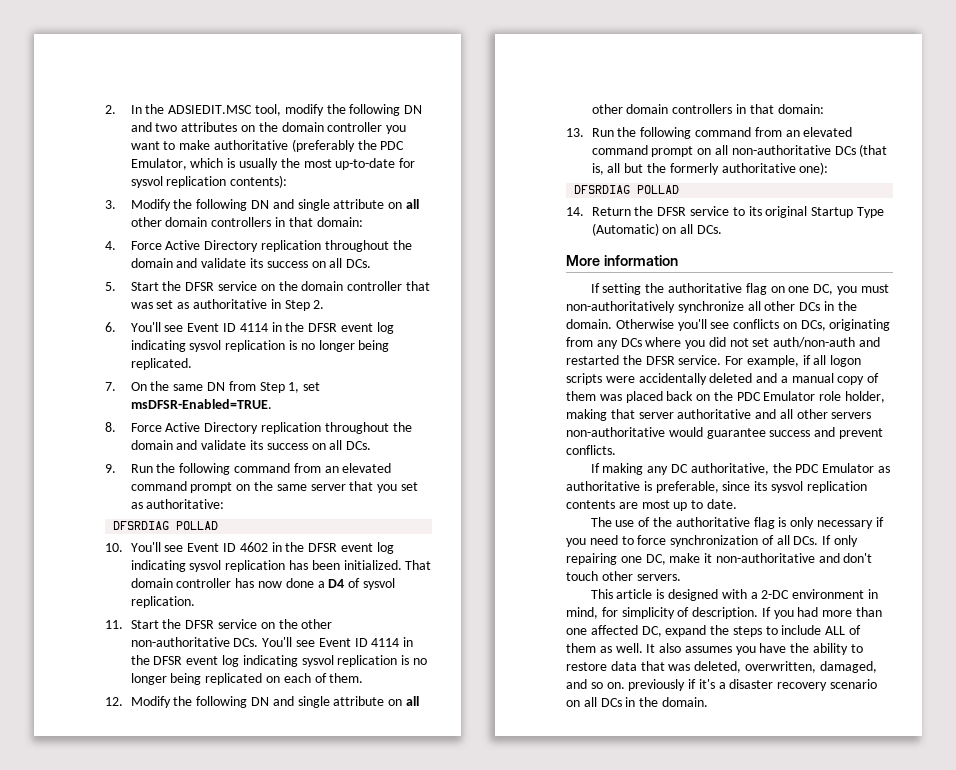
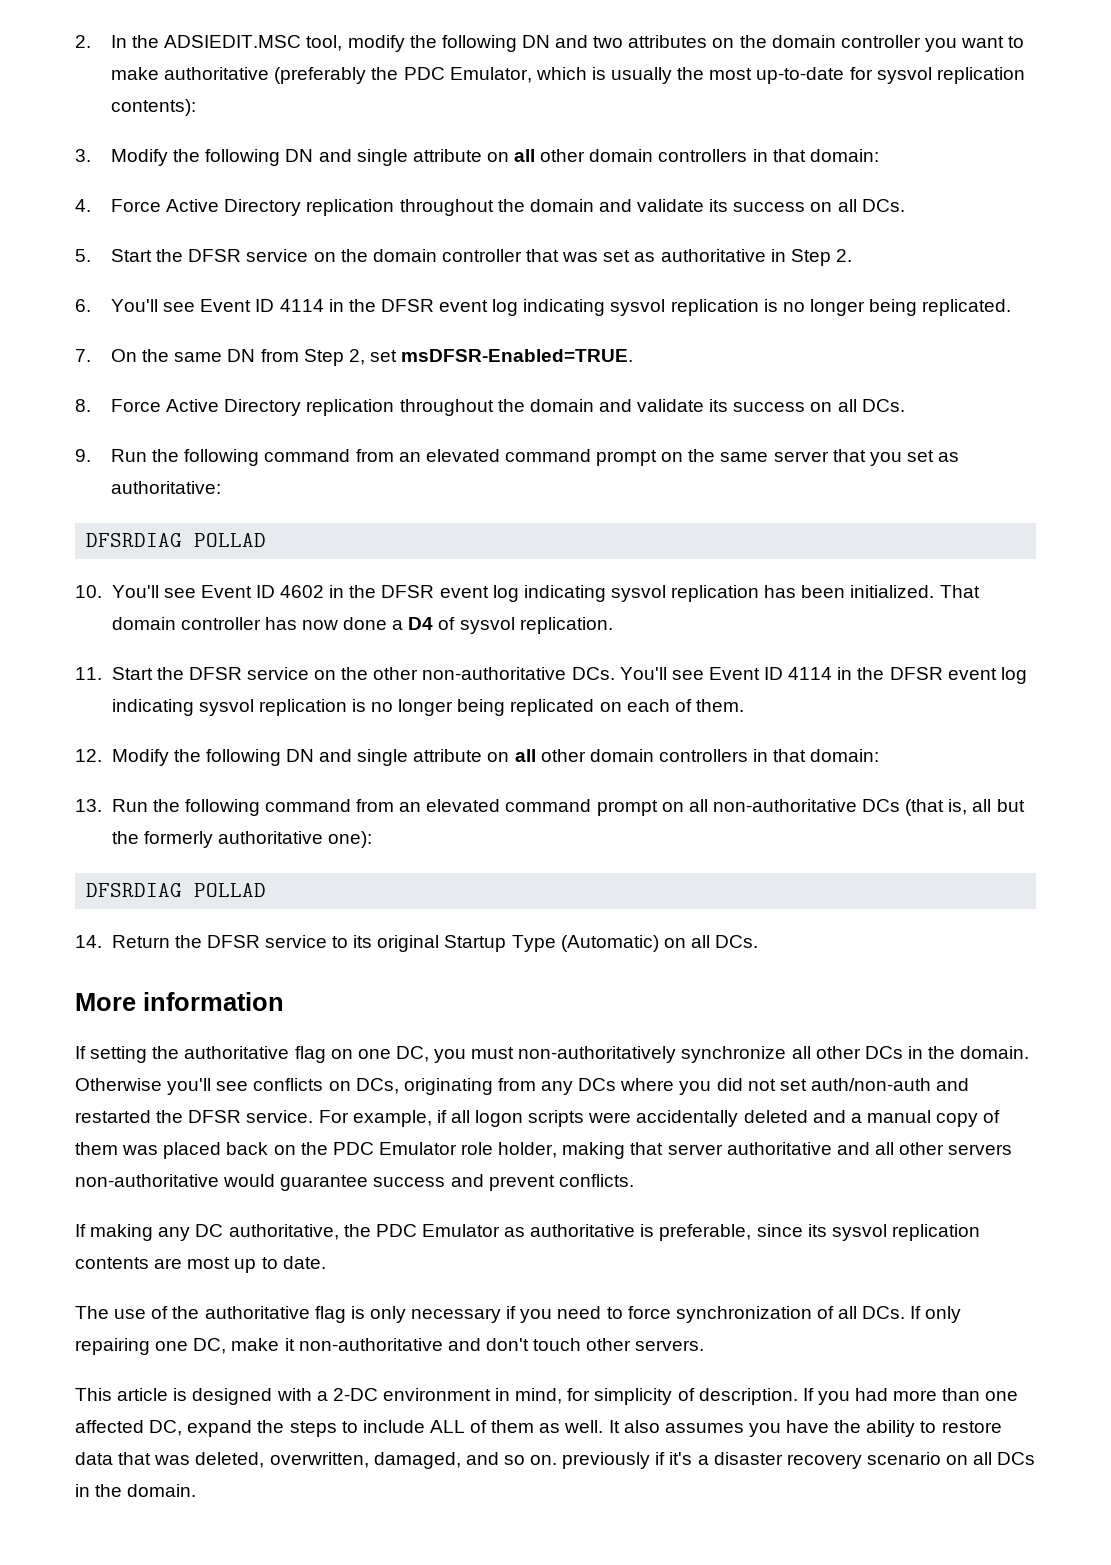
- 7. On the same DN from Step 1, set msDFSR-Enabled=TRUE.
+ 7. On the same DN from Step 2, set msDFSR-Enabled=TRUE.

